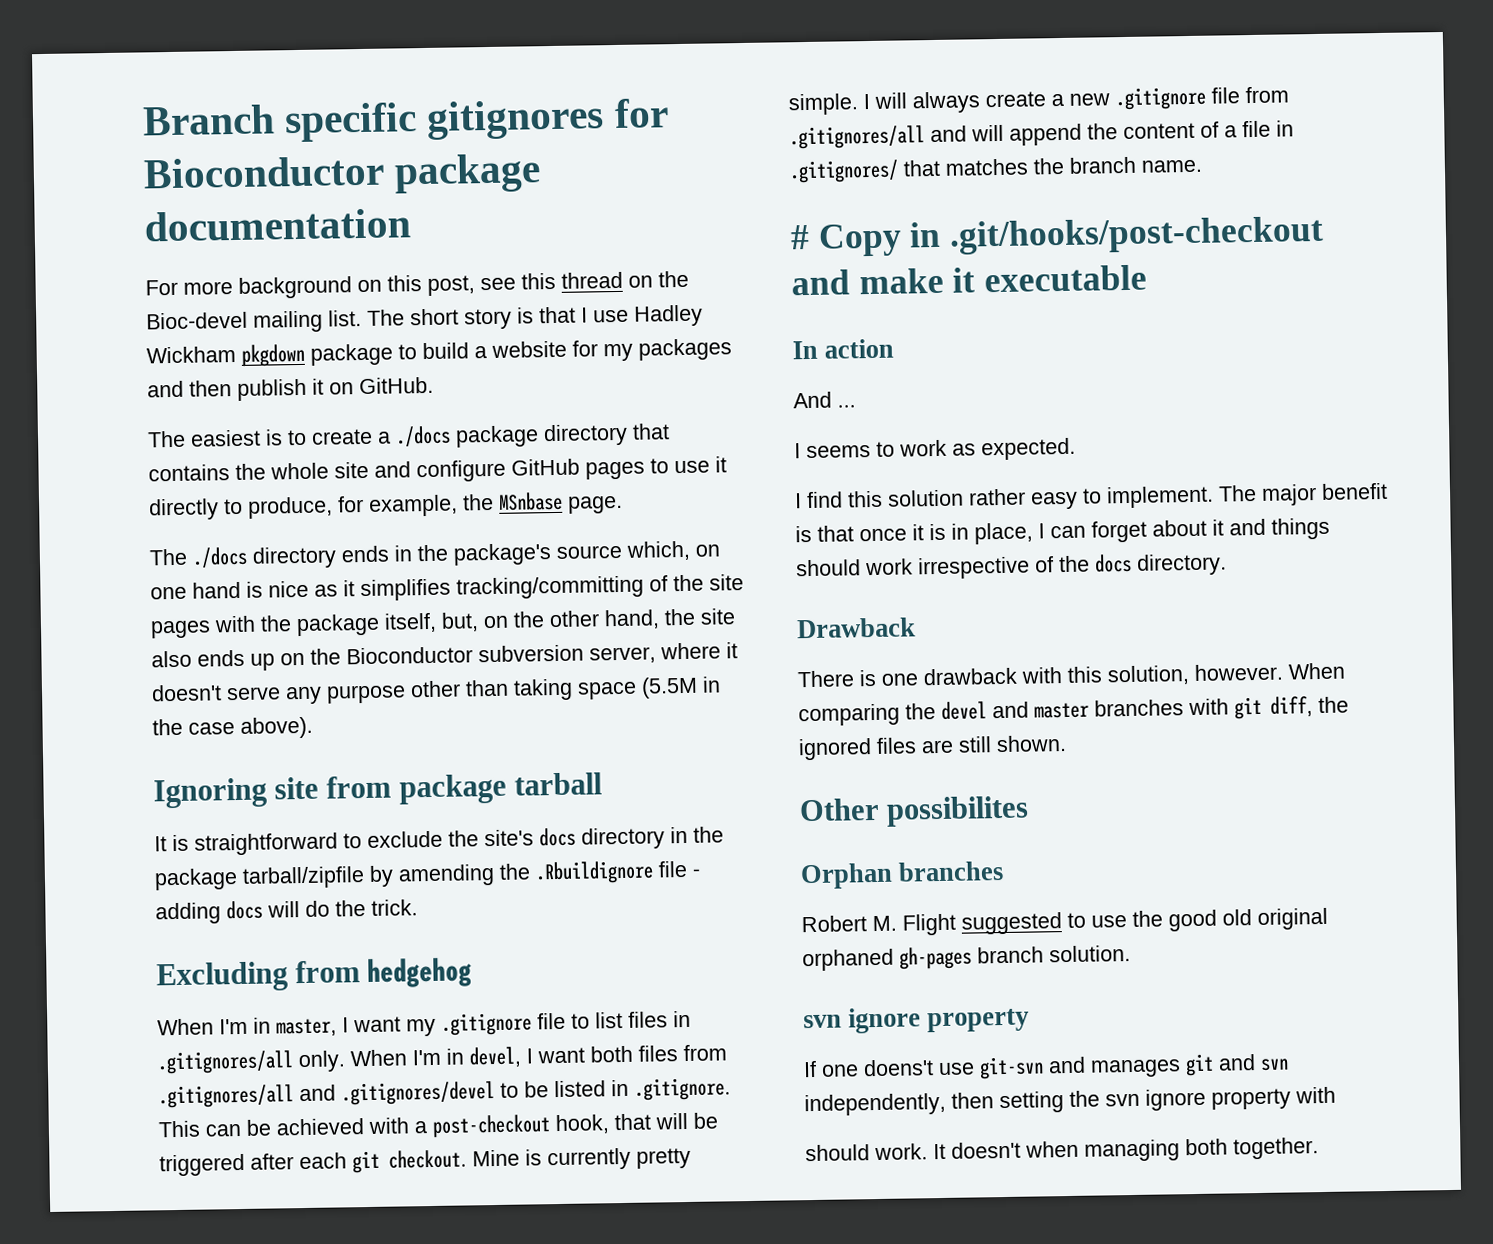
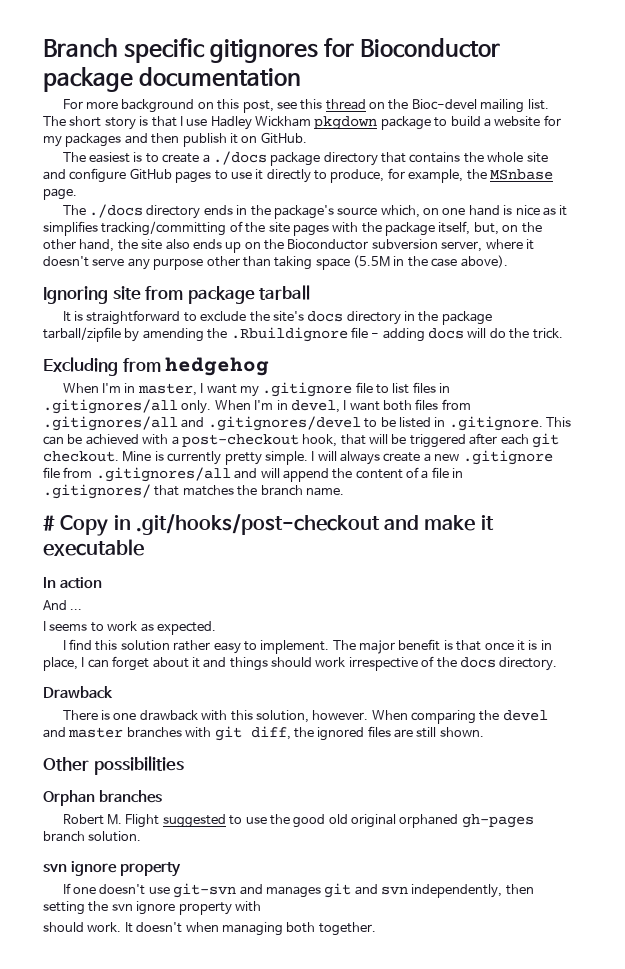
- Other possibilites
+ Other possibilities
- If one doens't use git-svn and manages git and svn independently, then setting the svn ignore property with
+ If one doesn't use git-svn and manages git and svn independently, then setting the svn ignore property with

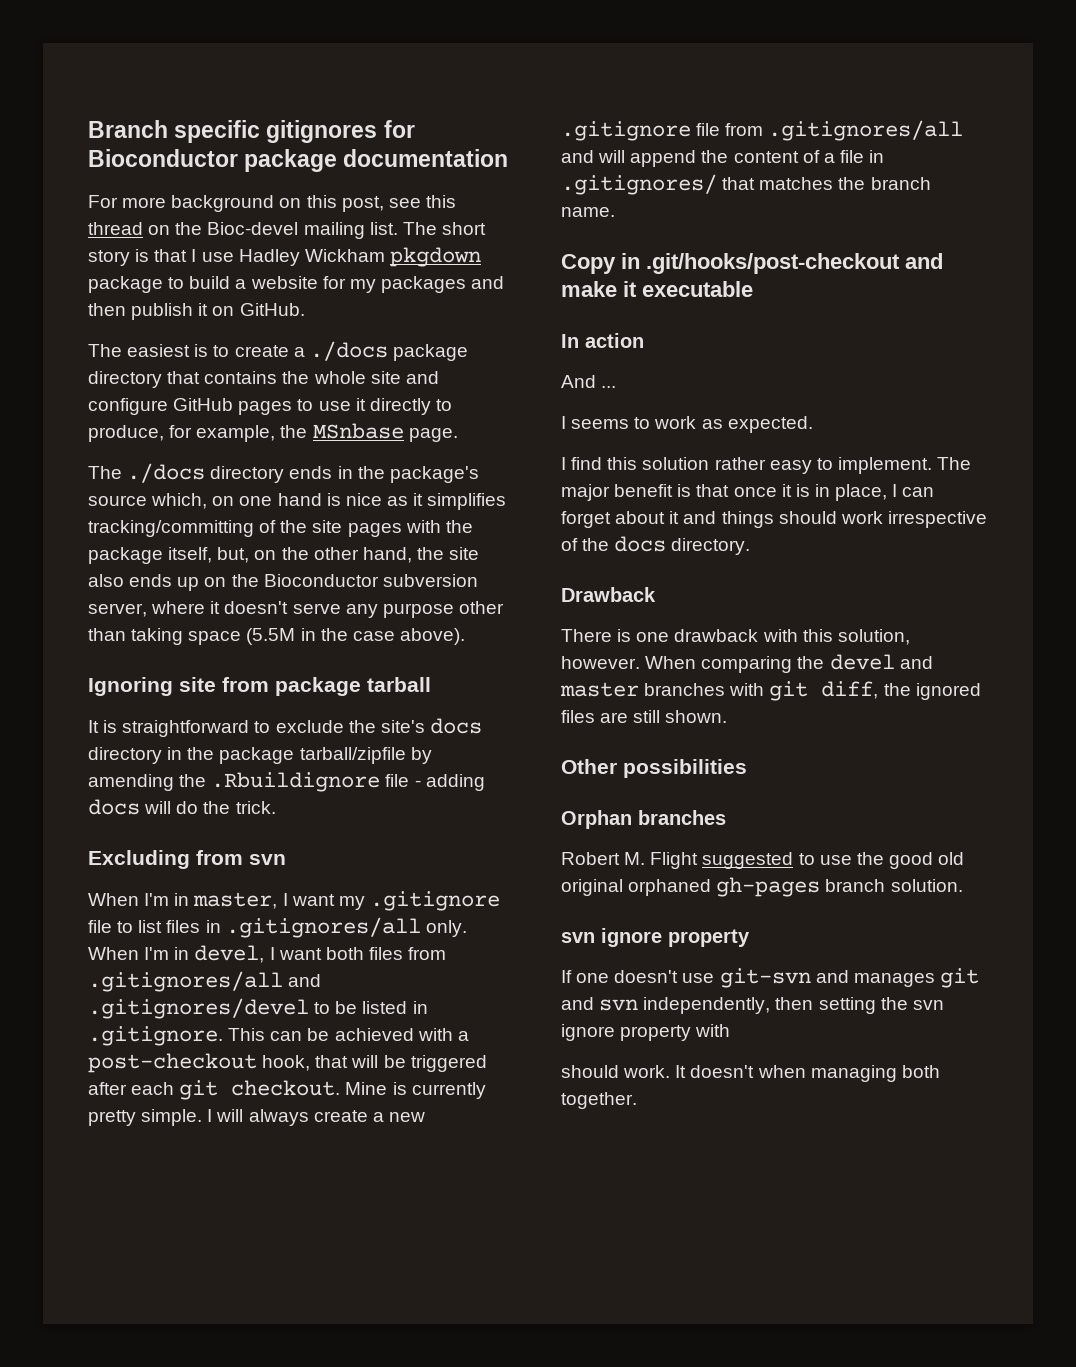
- Excluding from hedgehog
+ Excluding from svn
- # Copy in .git/hooks/post-checkout and make it executable
+ Copy in .git/hooks/post-checkout and make it executable

